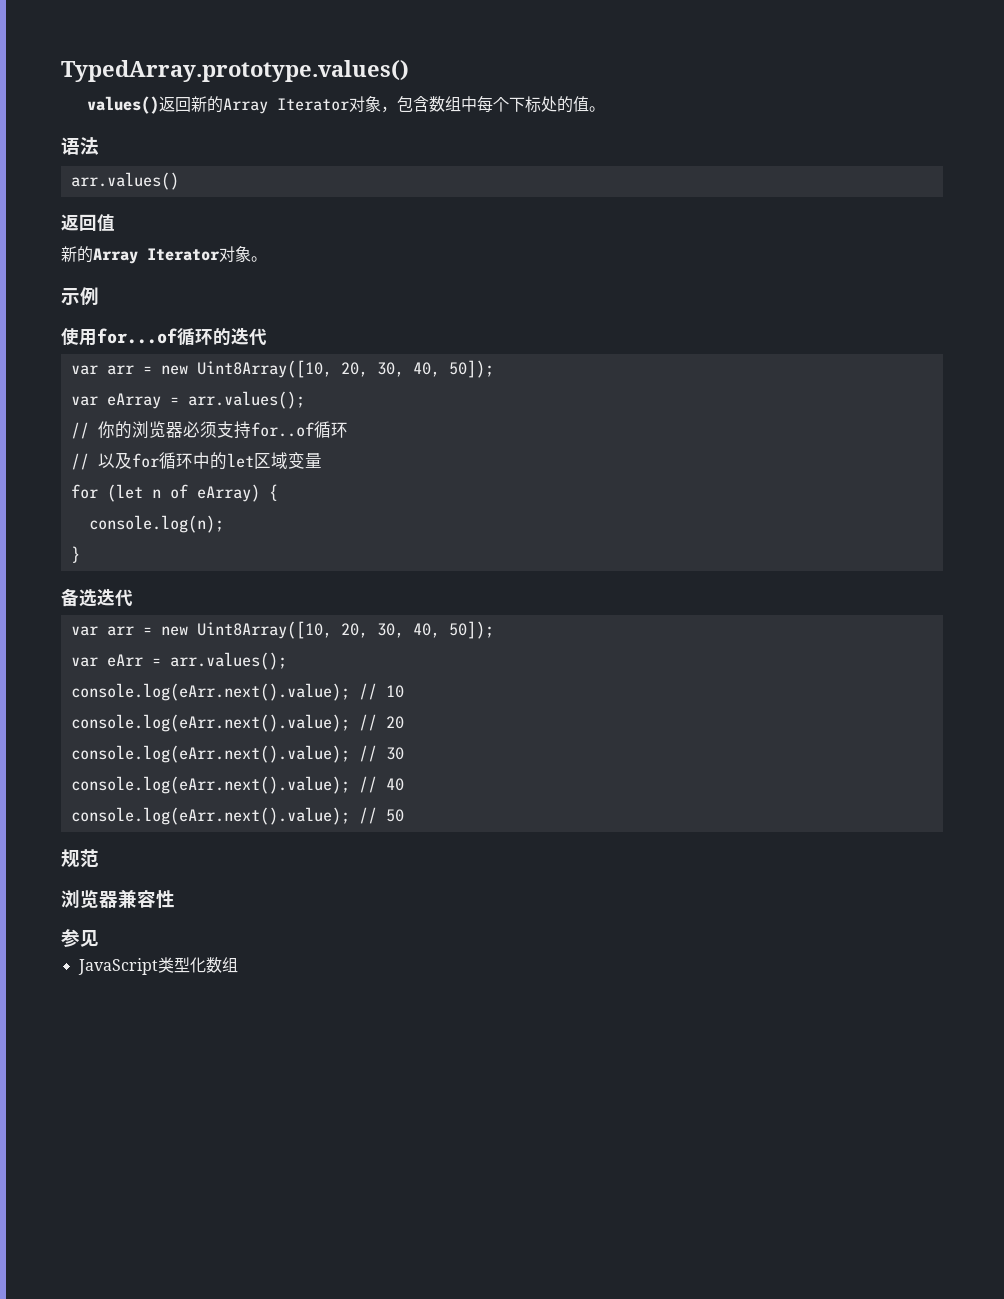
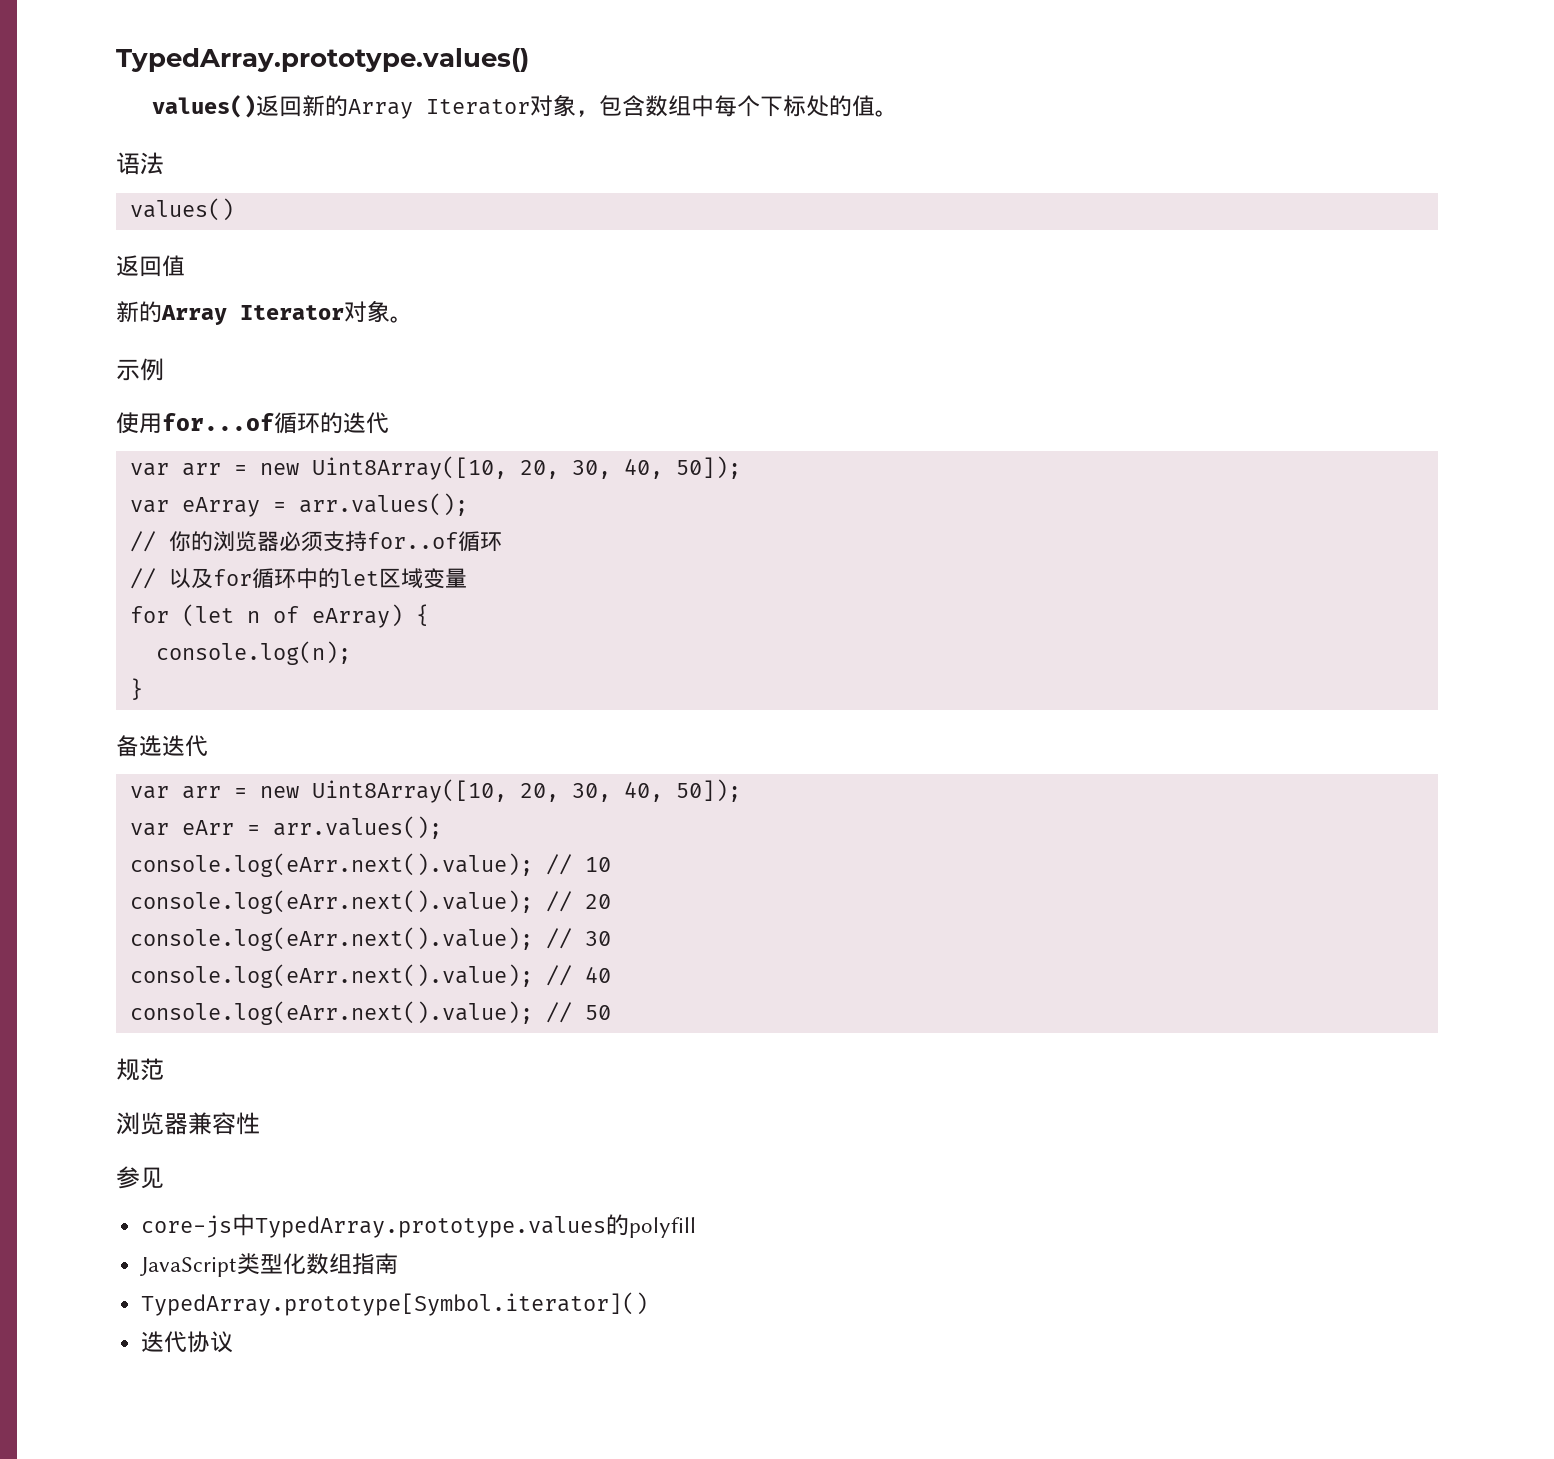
  语法
- arr.values()
+ values()
+ core-js中TypedArray.prototype.values的polyfill
- JavaScript类型化数组
+ JavaScript类型化数组指南
+ TypedArray.prototype[Symbol.iterator]()
+ 迭代协议

